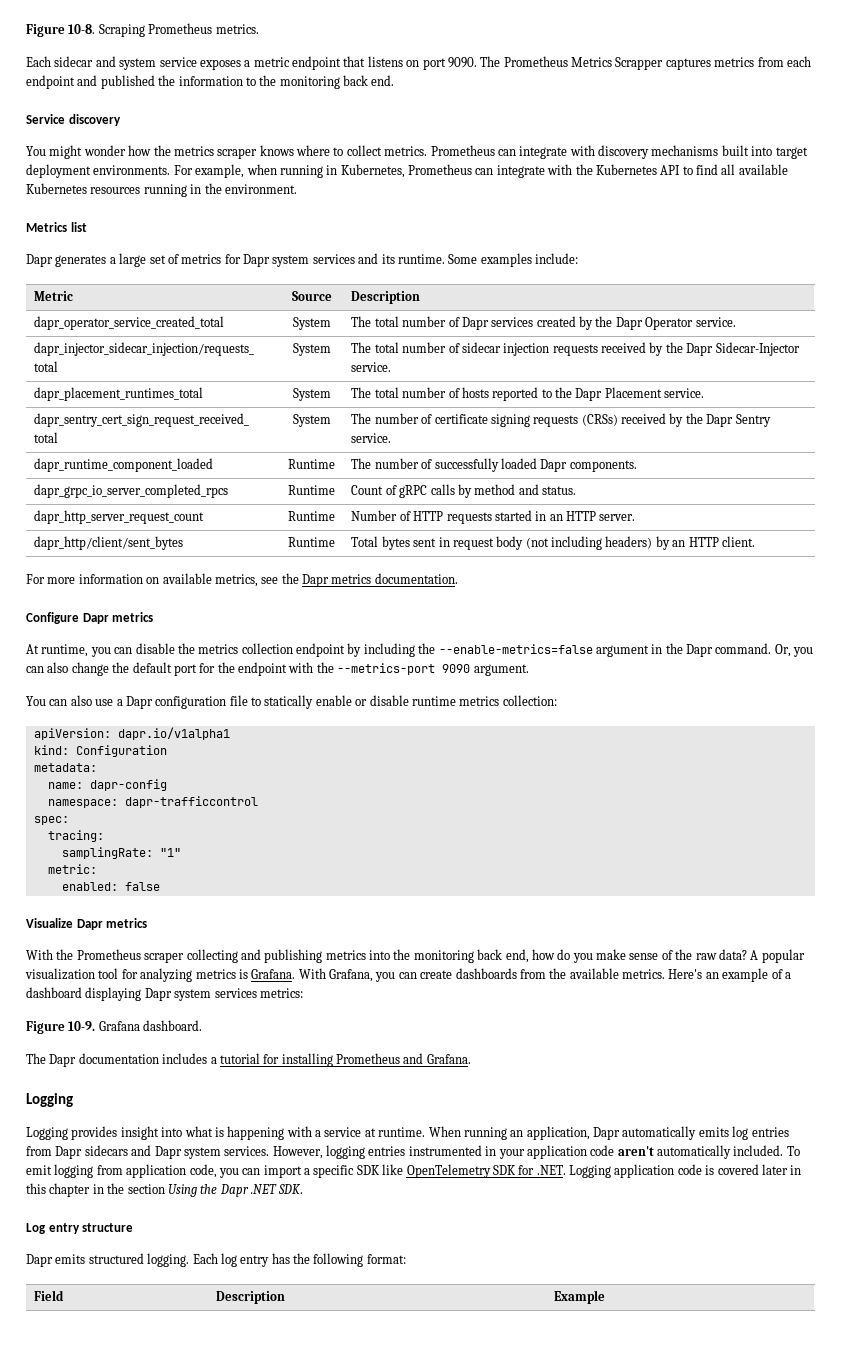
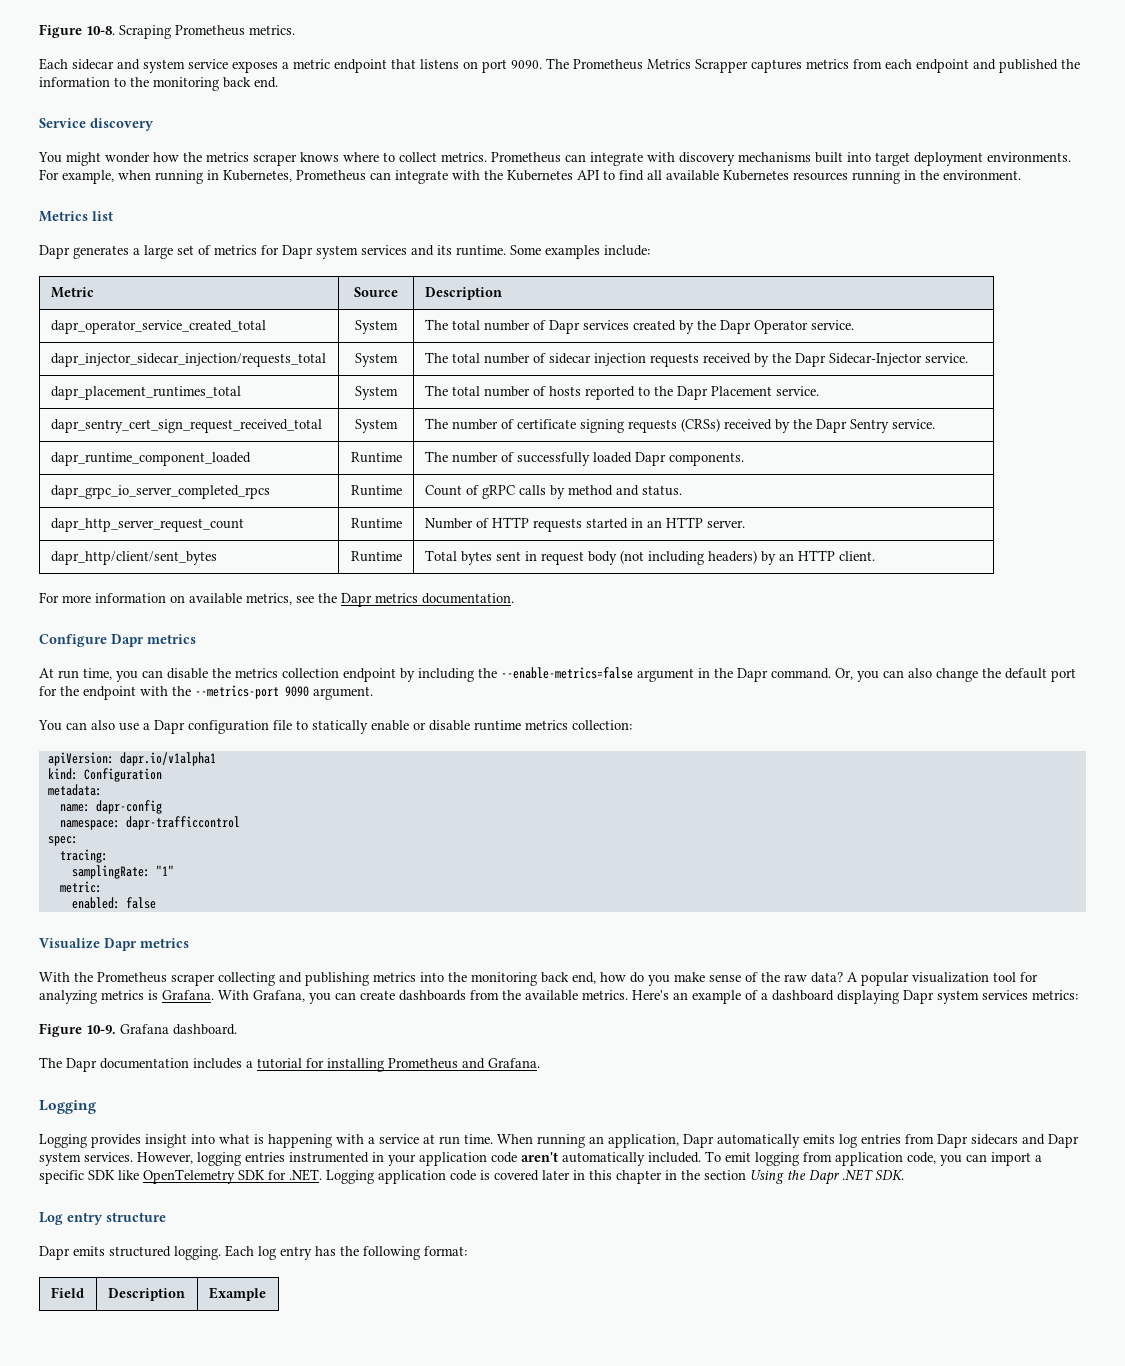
- At runtime, you can disable the metrics collection endpoint by including the --enable-metrics=false argument in the Dapr command.
+ At run time, you can disable the metrics collection endpoint by including the --enable-metrics=false argument in the Dapr command.
- Logging provides insight into what is happening with a service at runtime.
+ Logging provides insight into what is happening with a service at run time.

